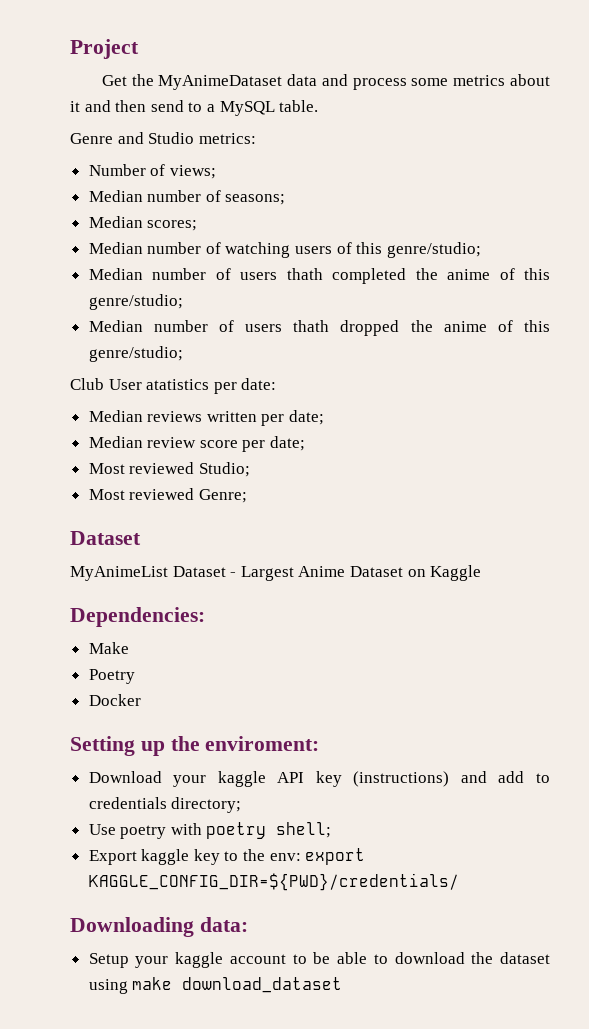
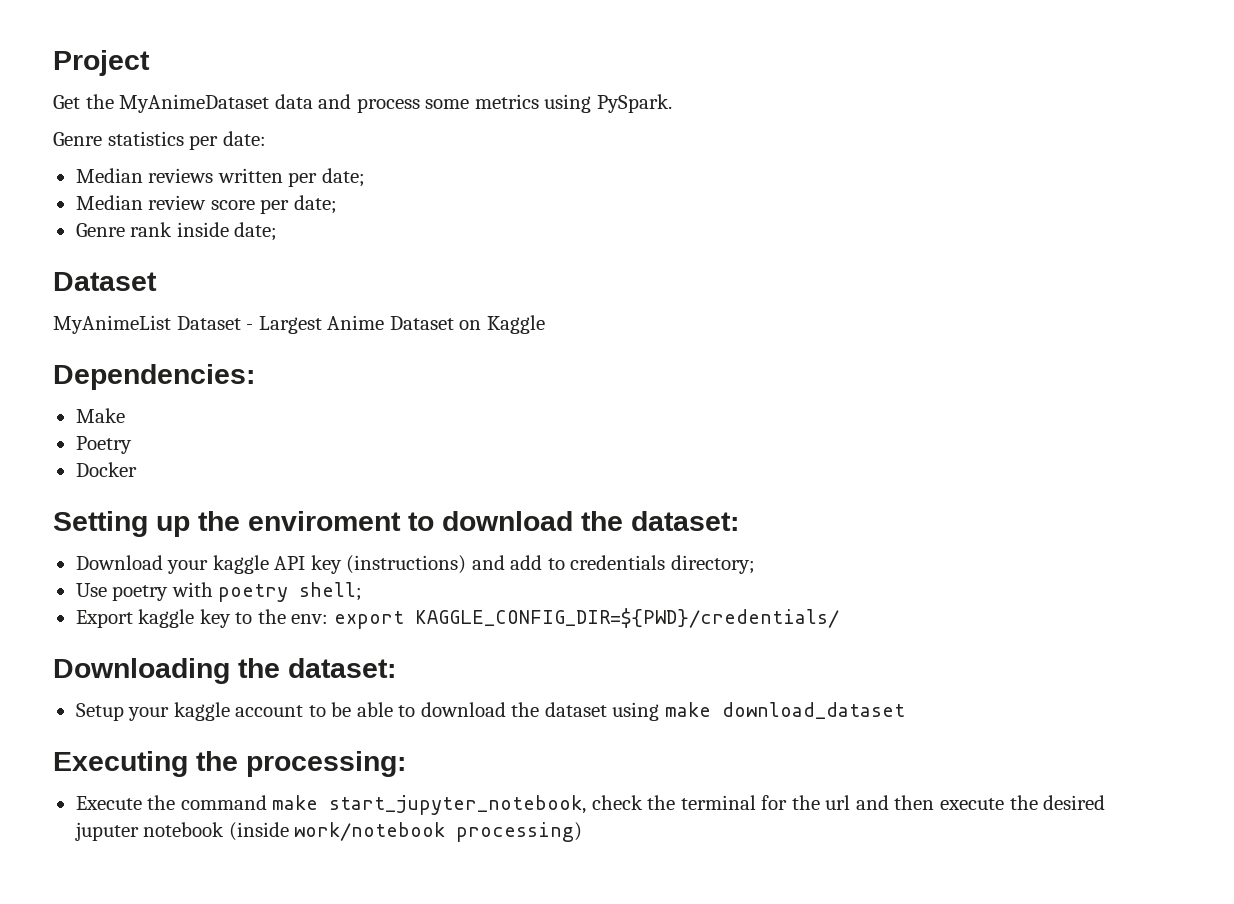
- Get the MyAnimeDataset data and process some metrics about it and then send to a MySQL table.
- Genre and Studio metrics:
- Number of views;
- Median number of seasons;
- Median scores;
- Median number of watching users of this genre/studio;
- Median number of users thath completed the anime of this genre/studio;
- Median number of users thath dropped the anime of this genre/studio;
- Club User atatistics per date:
+ Get the MyAnimeDataset data and process some metrics using PySpark.
+ Genre statistics per date:
- Most reviewed Studio;
- Most reviewed Genre;
+ Genre rank inside date;
- Setting up the enviroment:
+ Setting up the enviroment to download the dataset:
- Downloading data:
+ Downloading the dataset:
+ Executing the processing:
+ Execute the command make start_jupyter_notebook, check the terminal for the url and then execute the desired juputer notebook (inside work/notebook processing)

